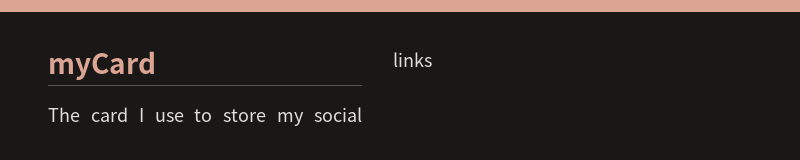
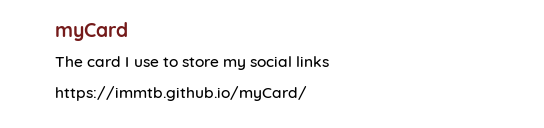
+ https://immtb.github.io/myCard/

